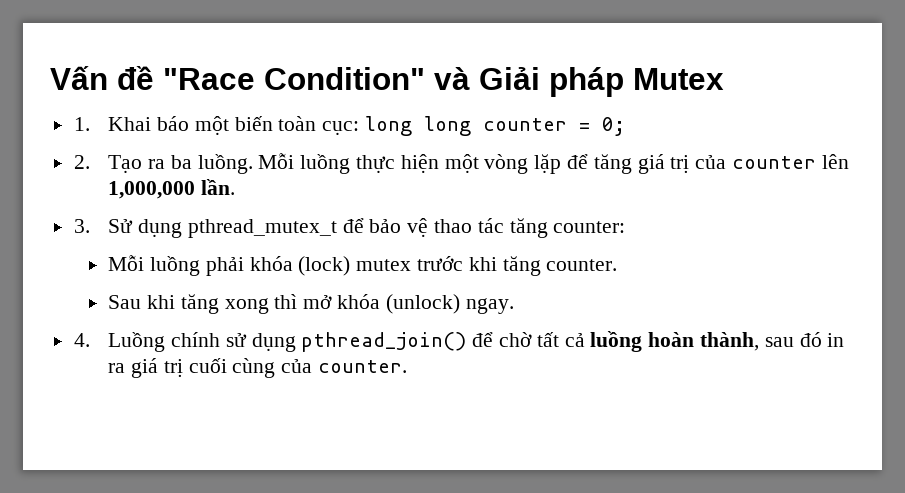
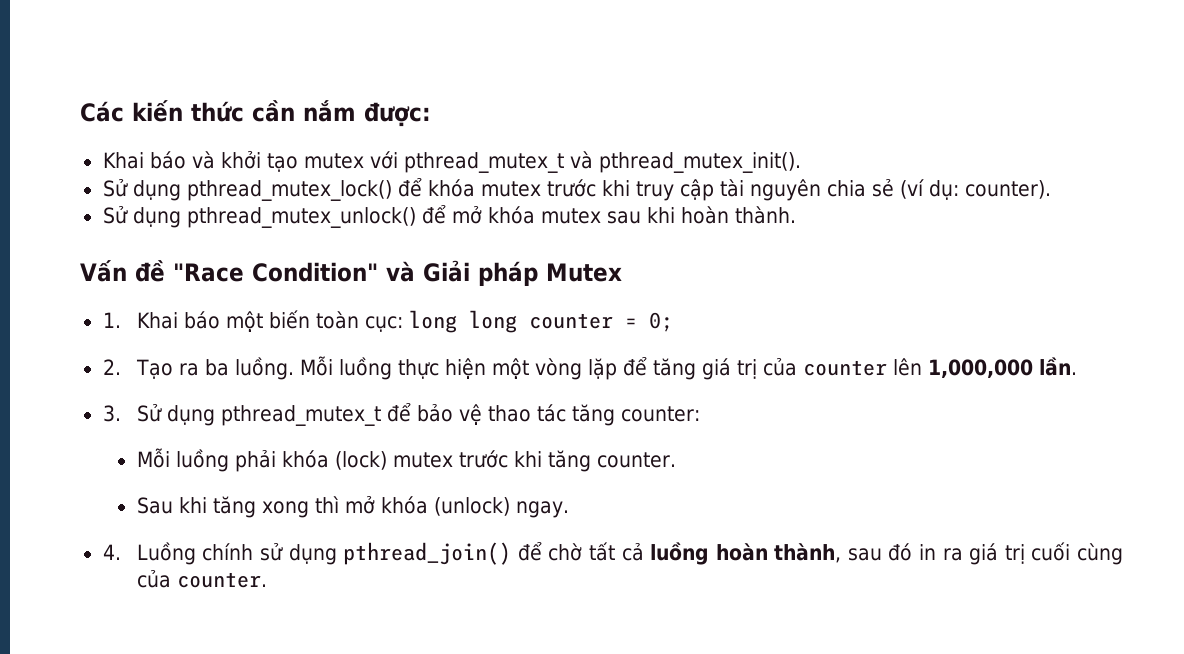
+ Các kiến thức cần nắm được:
+ Khai báo và khởi tạo mutex với pthread_mutex_t và pthread_mutex_init().
+ Sử dụng pthread_mutex_lock() để khóa mutex trước khi truy cập tài nguyên chia sẻ (ví dụ: counter).
+ Sử dụng pthread_mutex_unlock() để mở khóa mutex sau khi hoàn thành.

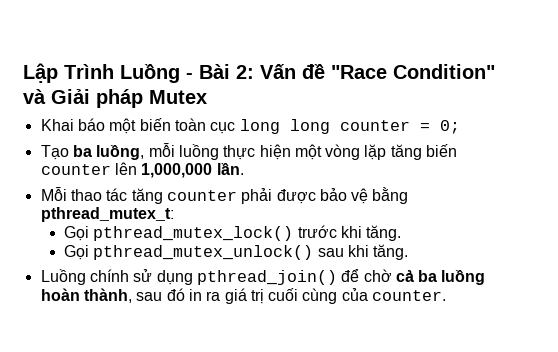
- Các kiến thức cần nắm được:
- Khai báo và khởi tạo mutex với pthread_mutex_t và pthread_mutex_init().
- Sử dụng pthread_mutex_lock() để khóa mutex trước khi truy cập tài nguyên chia sẻ (ví dụ: counter).
- Sử dụng pthread_mutex_unlock() để mở khóa mutex sau khi hoàn thành.
- Vấn đề "Race Condition" và Giải pháp Mutex
+ Lập Trình Luồng - Bài 2: Vấn đề "Race Condition" và Giải pháp Mutex
- 1. Khai báo một biến toàn cục: long long counter = 0;
+ Khai báo một biến toàn cục long long counter = 0;
- 2. Tạo ra ba luồng. Mỗi luồng thực hiện một vòng lặp để tăng giá trị của counter lên 1,000,000 lần.
+ Tạo ba luồng, mỗi luồng thực hiện một vòng lặp tăng biến counter lên 1,000,000 lần.
- 3. Sử dụng pthread_mutex_t để bảo vệ thao tác tăng counter:
- Mỗi luồng phải khóa (lock) mutex trước khi tăng counter.
- Sau khi tăng xong thì mở khóa (unlock) ngay.
- 4. Luồng chính sử dụng pthread_join() để chờ tất cả luồng hoàn thành, sau đó in ra giá trị cuối cùng của counter.
+ Mỗi thao tác tăng counter phải được bảo vệ bằng pthread_mutex_t:
+ Gọi pthread_mutex_lock() trước khi tăng.
+ Gọi pthread_mutex_unlock() sau khi tăng.
+ Luồng chính sử dụng pthread_join() để chờ cả ba luồng hoàn thành, sau đó in ra giá trị cuối cùng của counter.

